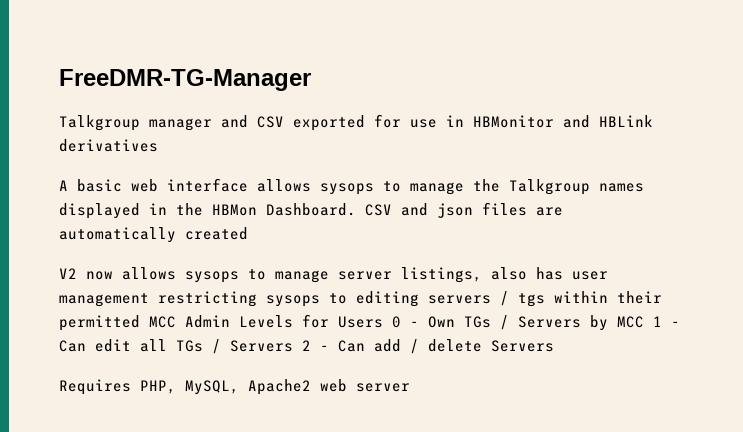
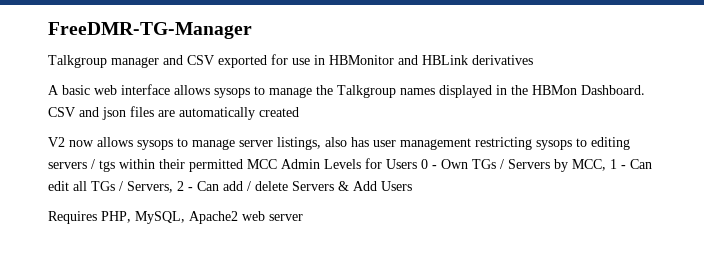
- V2 now allows sysops to manage server listings, also has user management restricting sysops to editing servers / tgs within their permitted MCC Admin Levels for Users 0 - Own TGs / Servers by MCC 1 - Can edit all TGs / Servers 2 - Can add / delete Servers
+ V2 now allows sysops to manage server listings, also has user management restricting sysops to editing servers / tgs within their permitted MCC Admin Levels for Users 0 - Own TGs / Servers by MCC, 1 - Can edit all TGs / Servers, 2 - Can add / delete Servers & Add Users

